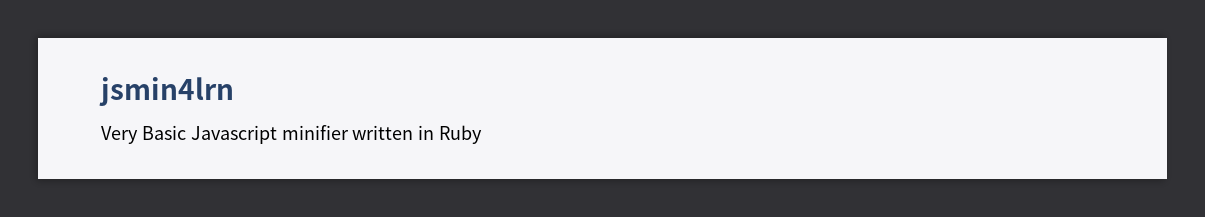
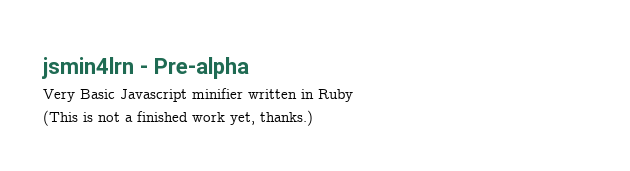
- jsmin4lrn
+ jsmin4lrn - Pre-alpha
+ (This is not a finished work yet, thanks.)

